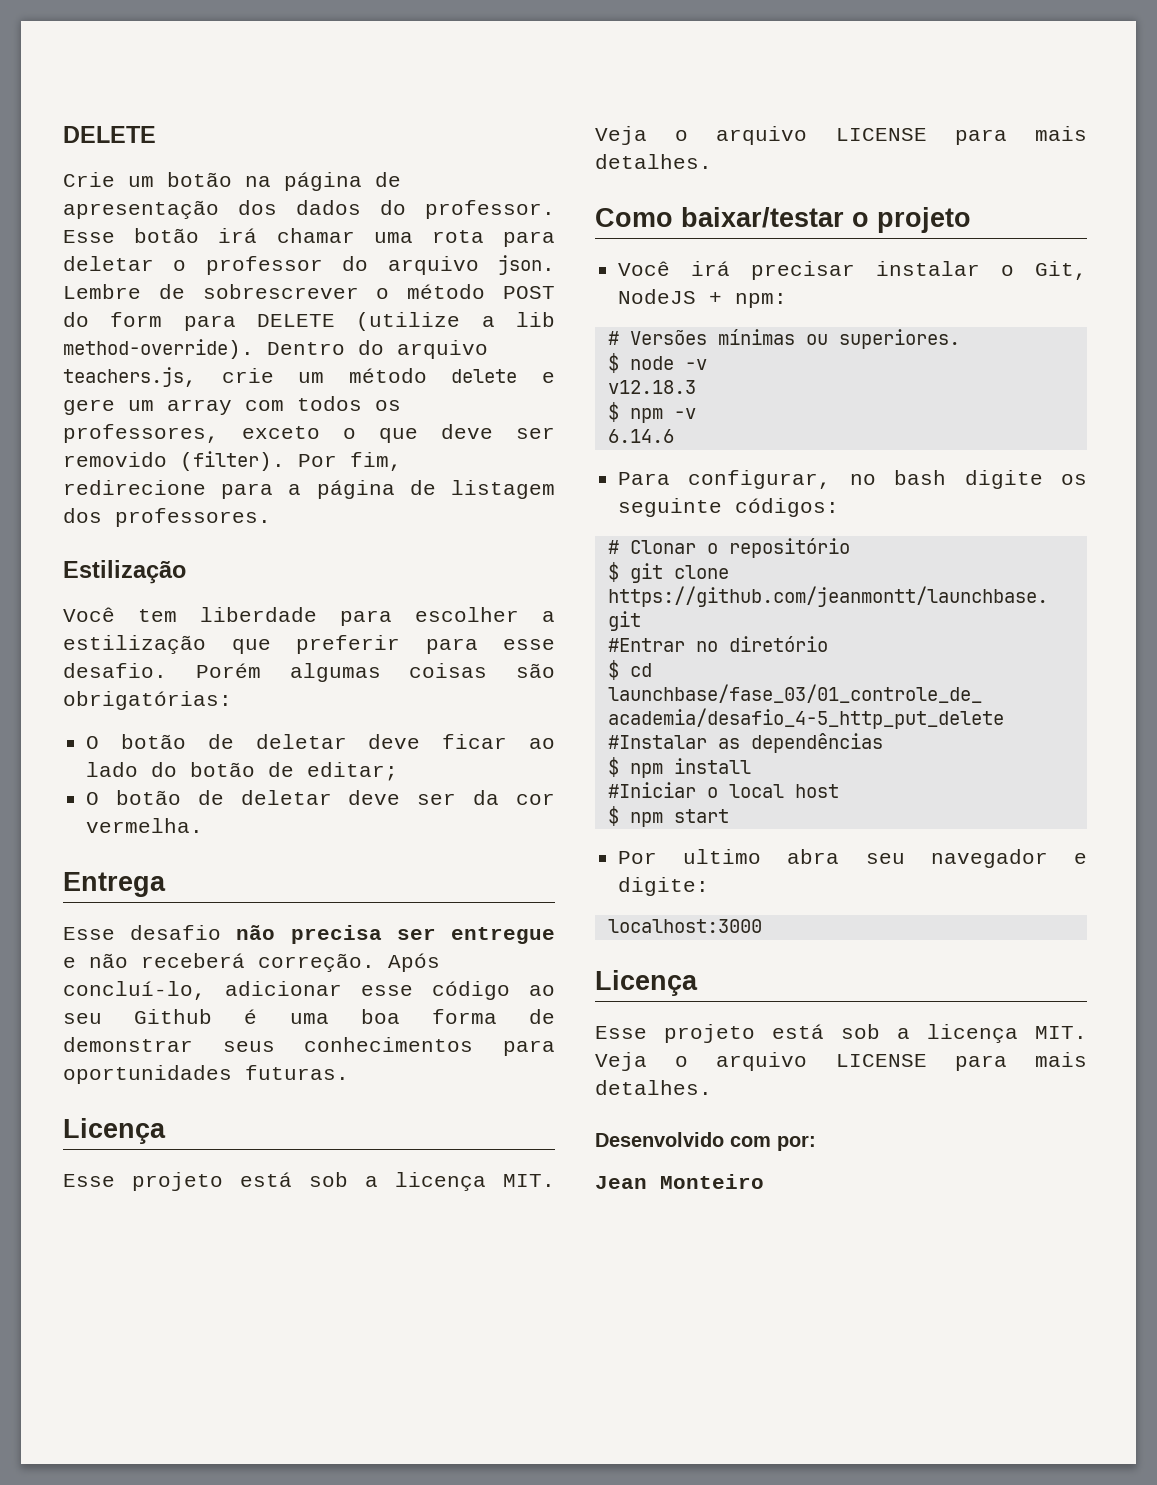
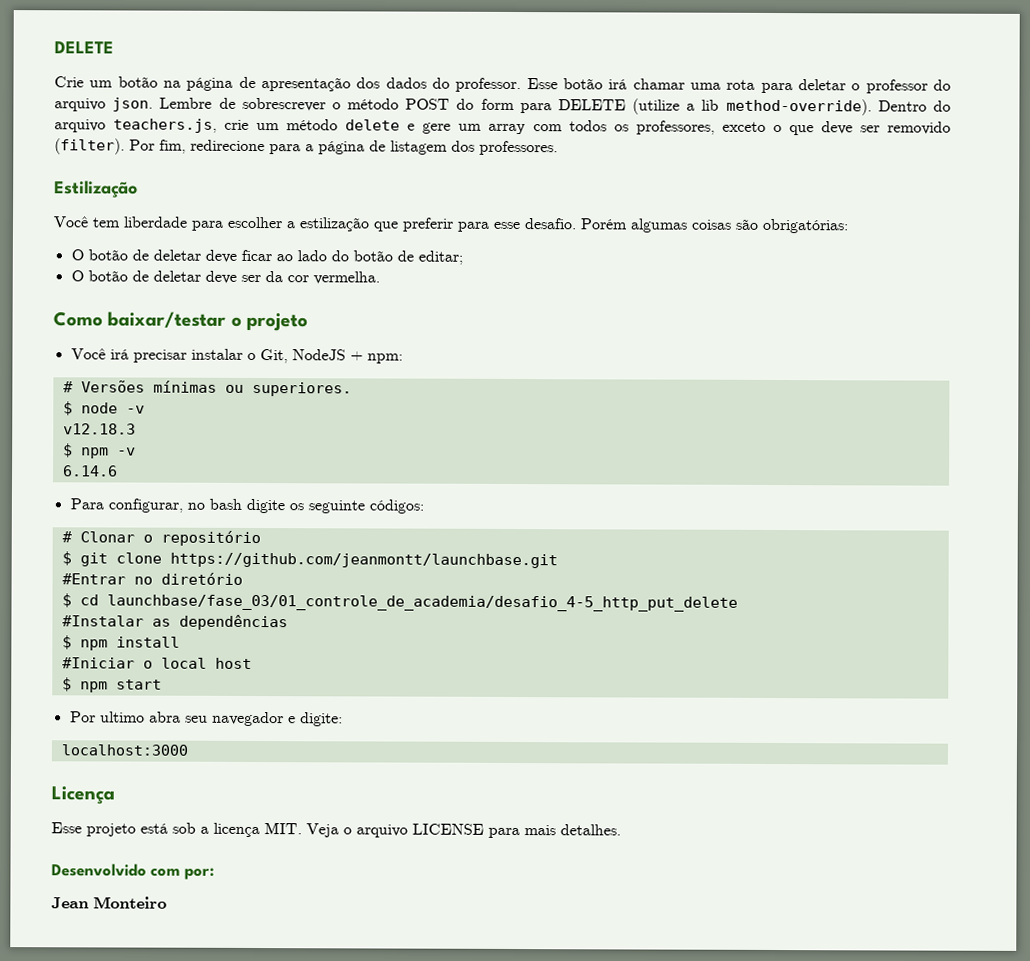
- Entrega
- Esse desafio não precisa ser entregue e não receberá correção. Após concluí-lo, adicionar esse código ao seu Github é uma boa forma de demonstrar seus conhecimentos para oportunidades futuras.
- Licença
- Esse projeto está sob a licença MIT. Veja o arquivo LICENSE para mais detalhes.

